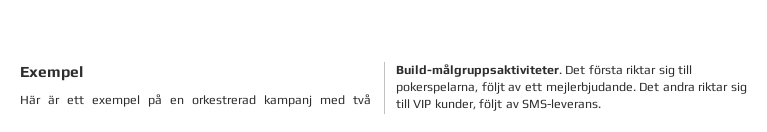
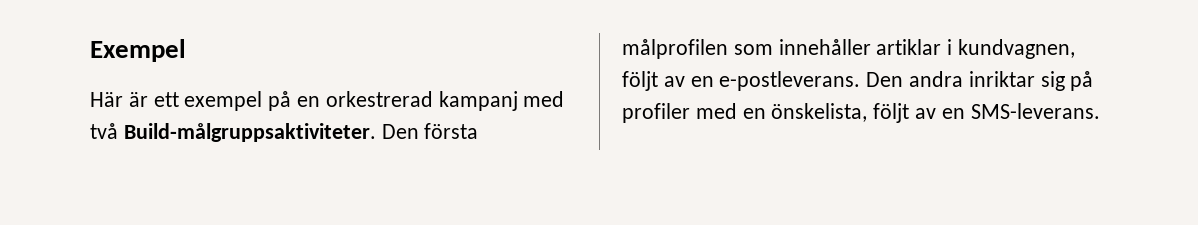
- Det första riktar sig till pokerspelarna, följt av ett mejlerbjudande. Det andra riktar sig till VIP kunder, följt av SMS-leverans.
+ Den första målprofilen som innehåller artiklar i kundvagnen, följt av en e-postleverans. Den andra inriktar sig på profiler med en önskelista, följt av en SMS-leverans.

